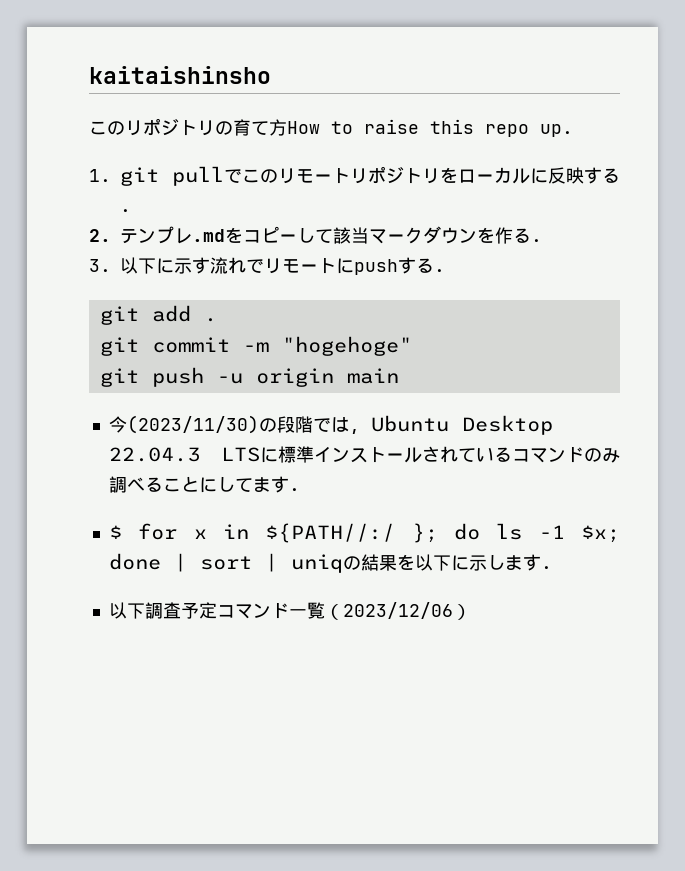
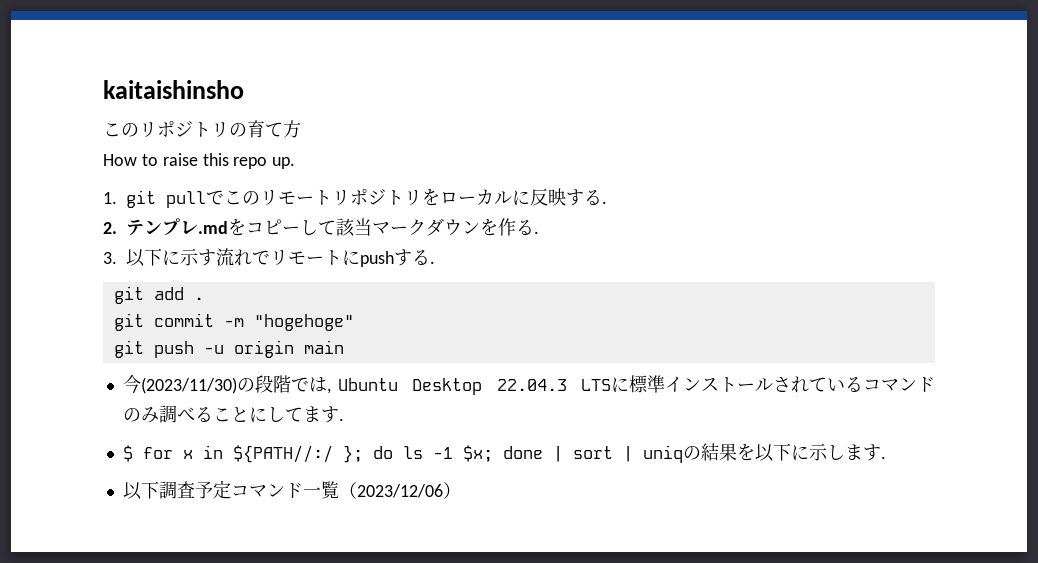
- このリポジトリの育て方How to raise this repo up.
+ このリポジトリの育て方
+ How to raise this repo up.

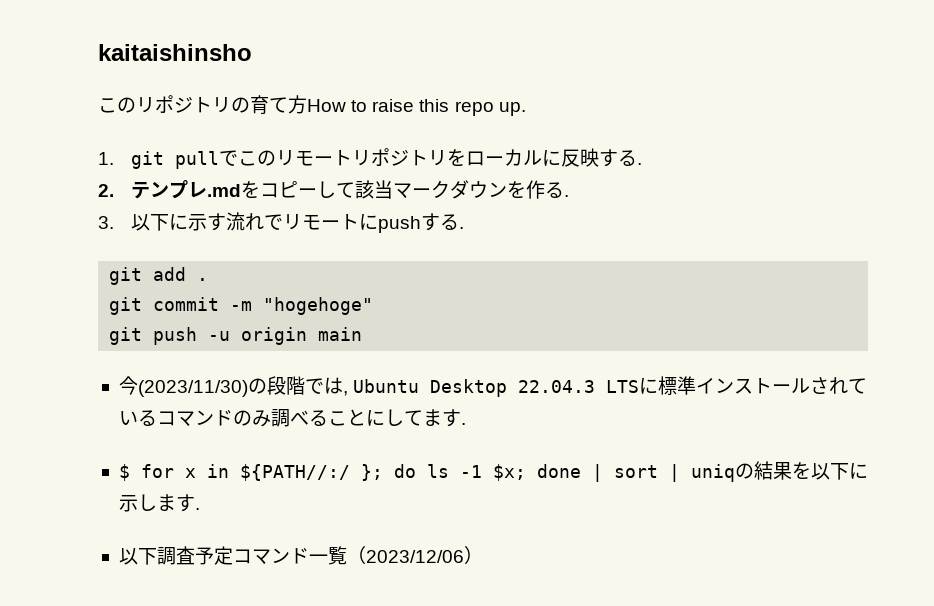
- このリポジトリの育て方
- How to raise this repo up.
+ このリポジトリの育て方How to raise this repo up.

